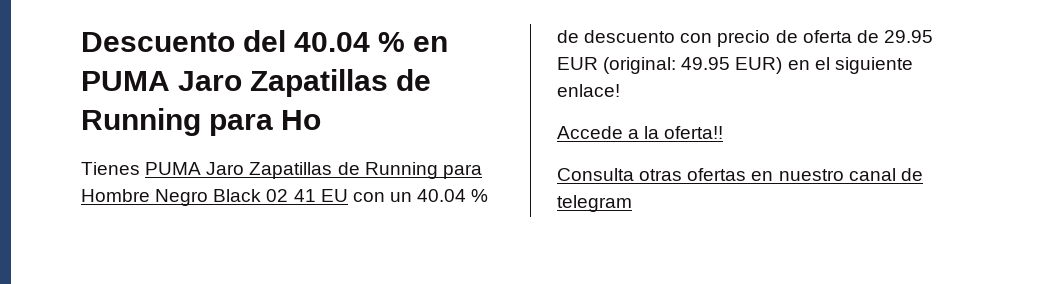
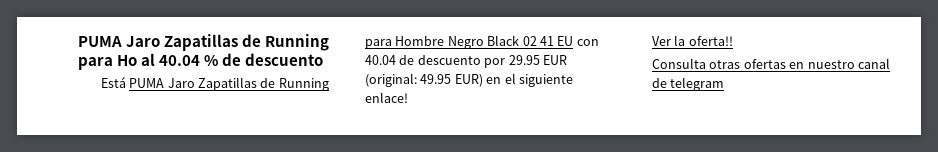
- Descuento del 40.04 % en PUMA Jaro Zapatillas de Running para Ho
- Tienes PUMA Jaro Zapatillas de Running para Hombre Negro Black 02 41 EU con un 40.04 % de descuento con precio de oferta de 29.95 EUR (original: 49.95 EUR) en el siguiente enlace!
+ PUMA Jaro Zapatillas de Running para Ho al 40.04 % de descuento
+ Está PUMA Jaro Zapatillas de Running para Hombre Negro Black 02 41 EU con 40.04 de descuento por 29.95 EUR (original: 49.95 EUR) en el siguiente enlace!
- Accede a la oferta!!
+ Ver la oferta!!

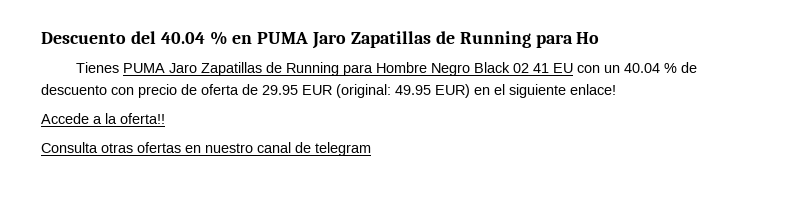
- PUMA Jaro Zapatillas de Running para Ho al 40.04 % de descuento
- Está PUMA Jaro Zapatillas de Running para Hombre Negro Black 02 41 EU con 40.04 de descuento por 29.95 EUR (original: 49.95 EUR) en el siguiente enlace!
+ Descuento del 40.04 % en PUMA Jaro Zapatillas de Running para Ho
+ Tienes PUMA Jaro Zapatillas de Running para Hombre Negro Black 02 41 EU con un 40.04 % de descuento con precio de oferta de 29.95 EUR (original: 49.95 EUR) en el siguiente enlace!
- Ver la oferta!!
+ Accede a la oferta!!

